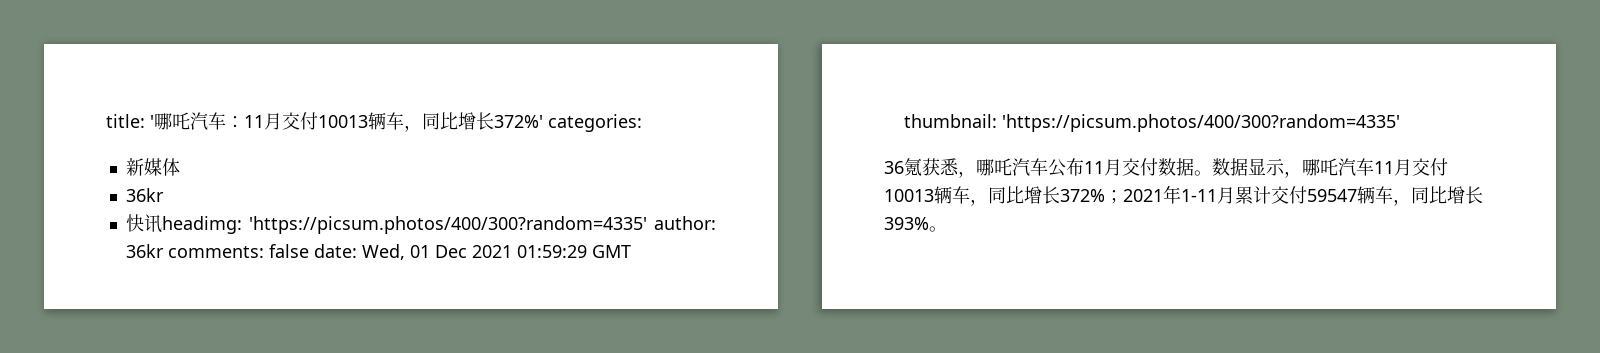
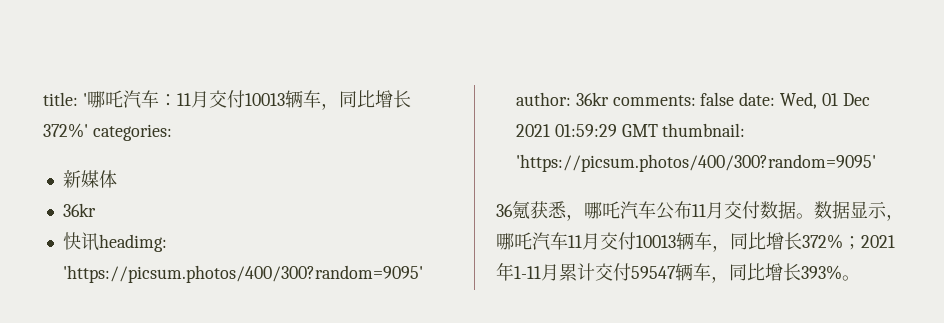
- 快讯headimg: 'https://picsum.photos/400/300?random=4335' author: 36kr comments: false date: Wed, 01 Dec 2021 01:59:29 GMT thumbnail: 'https://picsum.photos/400/300?random=4335'
+ 快讯headimg: 'https://picsum.photos/400/300?random=9095' author: 36kr comments: false date: Wed, 01 Dec 2021 01:59:29 GMT thumbnail: 'https://picsum.photos/400/300?random=9095'

